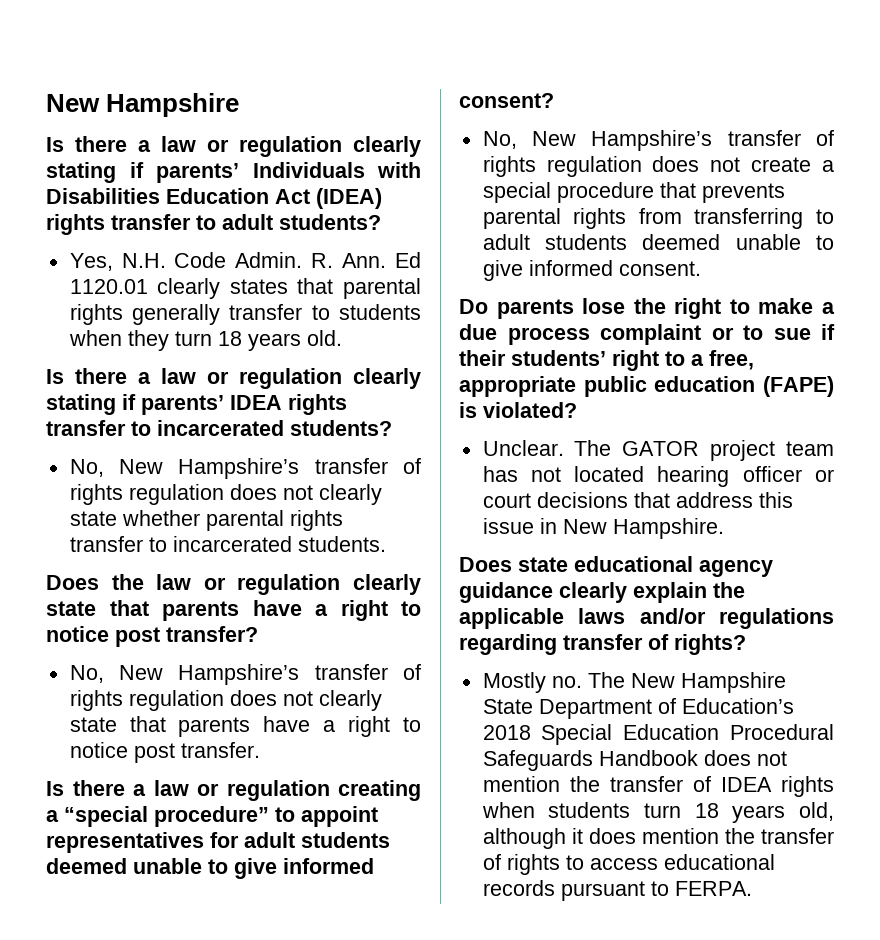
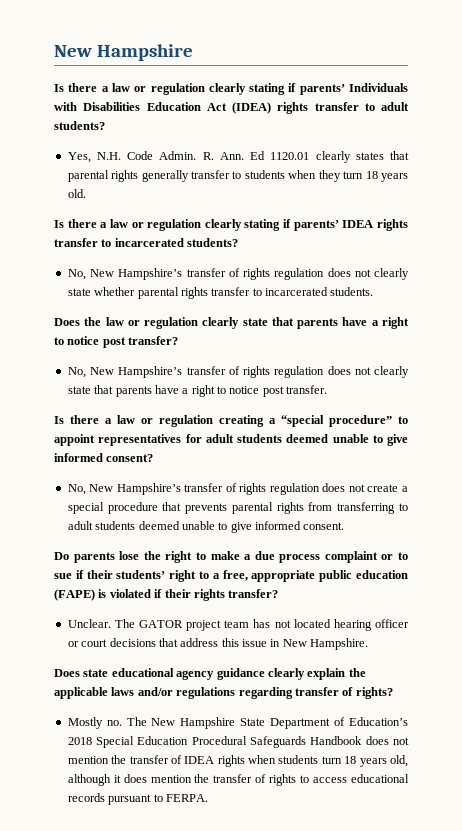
- Do parents lose the right to make a due process complaint or to sue if their students’ right to a free, appropriate public education (FAPE) is violated?
+ Do parents lose the right to make a due process complaint or to sue if their students’ right to a free, appropriate public education (FAPE) is violated if their rights transfer?

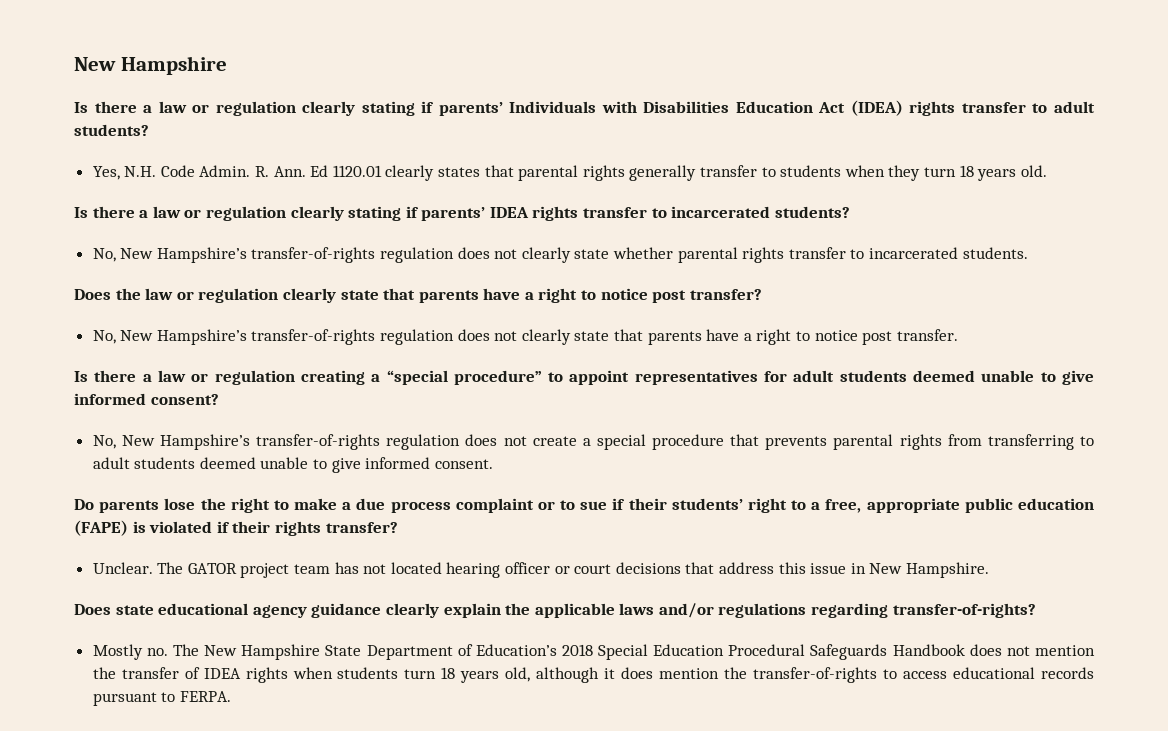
- No, New Hampshire’s transfer of rights regulation does not clearly state whether parental rights transfer to incarcerated students.
+ No, New Hampshire’s transfer-of-rights regulation does not clearly state whether parental rights transfer to incarcerated students.
- No, New Hampshire’s transfer of rights regulation does not clearly state that parents have a right to notice post transfer.
+ No, New Hampshire’s transfer-of-rights regulation does not clearly state that parents have a right to notice post transfer.
- No, New Hampshire’s transfer of rights regulation does not create a special procedure that prevents parental rights from transferring to adult students deemed unable to give informed consent.
+ No, New Hampshire’s transfer-of-rights regulation does not create a special procedure that prevents parental rights from transferring to adult students deemed unable to give informed consent.
- Does state educational agency guidance clearly explain the applicable laws and/or regulations regarding transfer of rights?
+ Does state educational agency guidance clearly explain the applicable laws and/or regulations regarding transfer-of-rights?
- Mostly no. The New Hampshire State Department of Education’s 2018 Special Education Procedural Safeguards Handbook does not mention the transfer of IDEA rights when students turn 18 years old, although it does mention the transfer of rights to access educational records pursuant to FERPA.
+ Mostly no. The New Hampshire State Department of Education’s 2018 Special Education Procedural Safeguards Handbook does not mention the transfer of IDEA rights when students turn 18 years old, although it does mention the transfer-of-rights to access educational records pursuant to FERPA.

